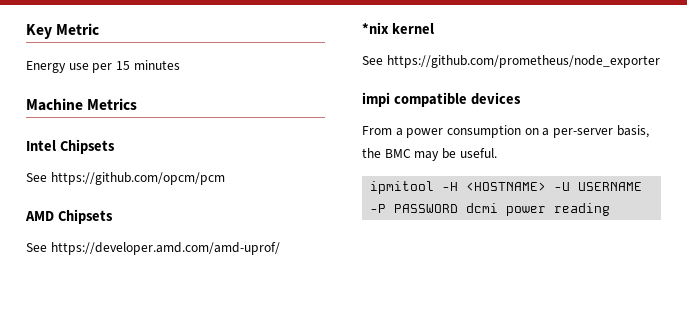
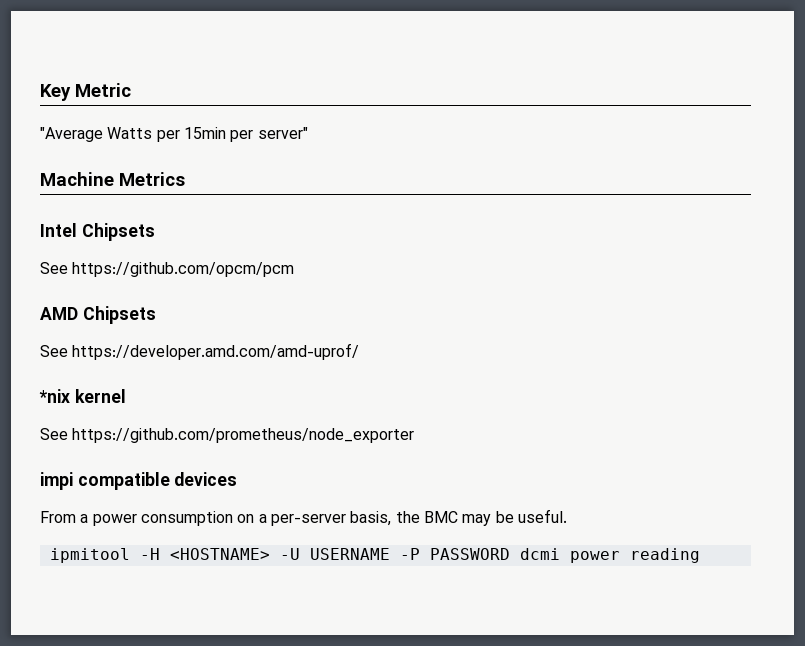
- Energy use per 15 minutes
+ "Average Watts per 15min per server"

